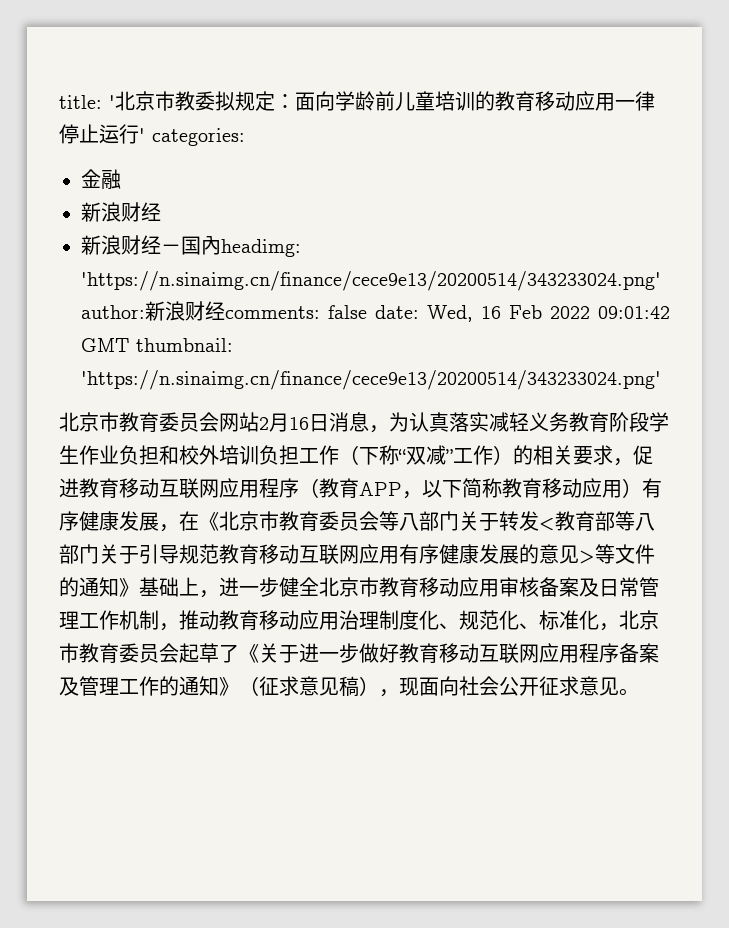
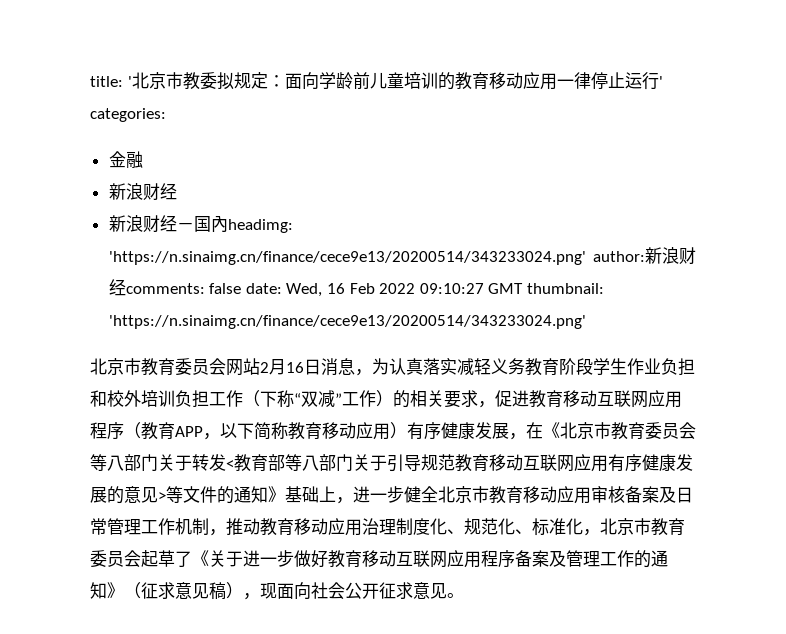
- 新浪财经－国內headimg: 'https://n.sinaimg.cn/finance/cece9e13/20200514/343233024.png' author:新浪财经comments: false date: Wed, 16 Feb 2022 09:01:42 GMT thumbnail: 'https://n.sinaimg.cn/finance/cece9e13/20200514/343233024.png'
+ 新浪财经－国內headimg: 'https://n.sinaimg.cn/finance/cece9e13/20200514/343233024.png' author:新浪财经comments: false date: Wed, 16 Feb 2022 09:10:27 GMT thumbnail: 'https://n.sinaimg.cn/finance/cece9e13/20200514/343233024.png'

